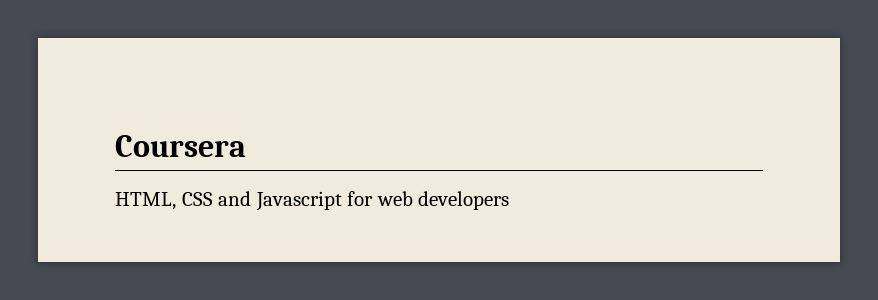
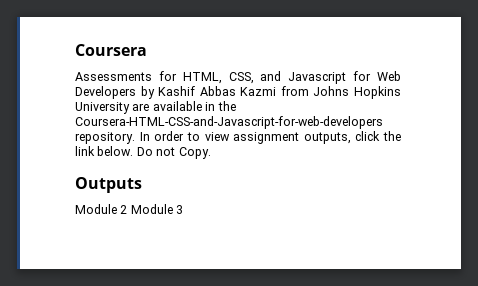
- HTML, CSS and Javascript for web developers
+ Assessments for HTML, CSS, and Javascript for Web Developers by Kashif Abbas Kazmi from Johns Hopkins University are available in the Coursera-HTML-CSS-and-Javascript-for-web-developers repository. In order to view assignment outputs, click the link below. Do not Copy.
+ Outputs
+ Module 2 Module 3

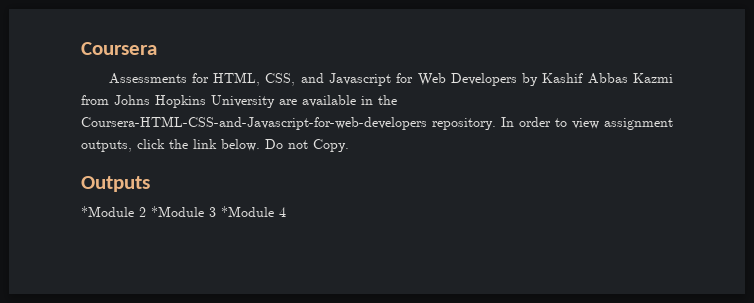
- Module 2 Module 3
+ *Module 2 *Module 3 *Module 4

